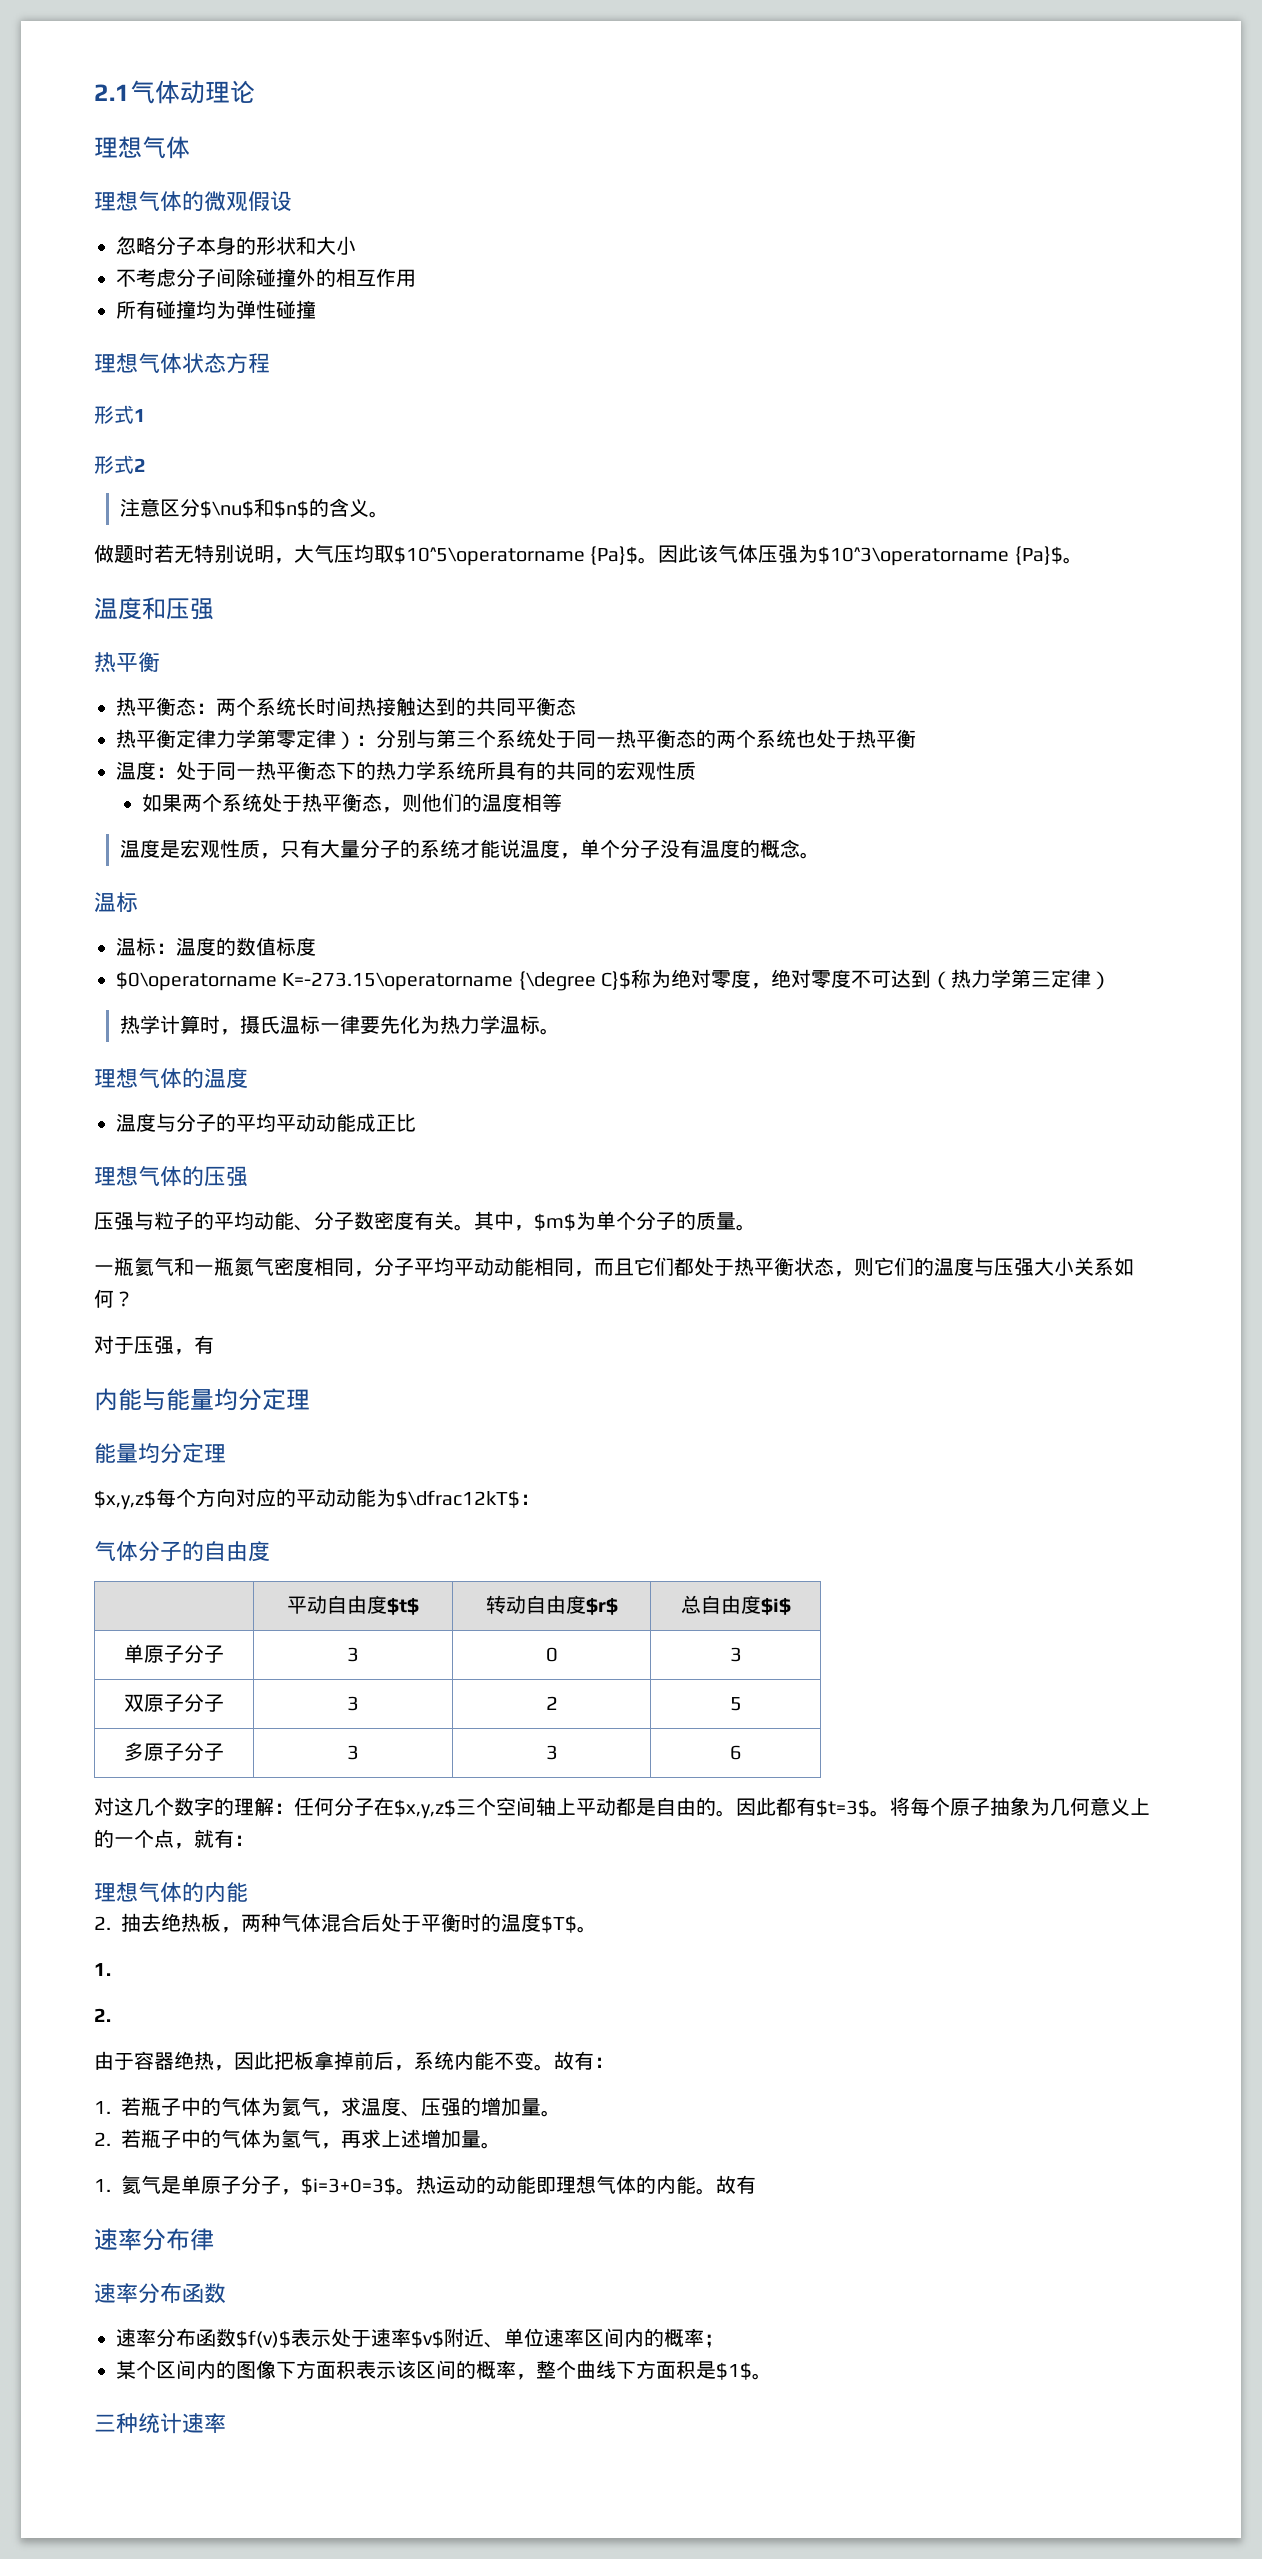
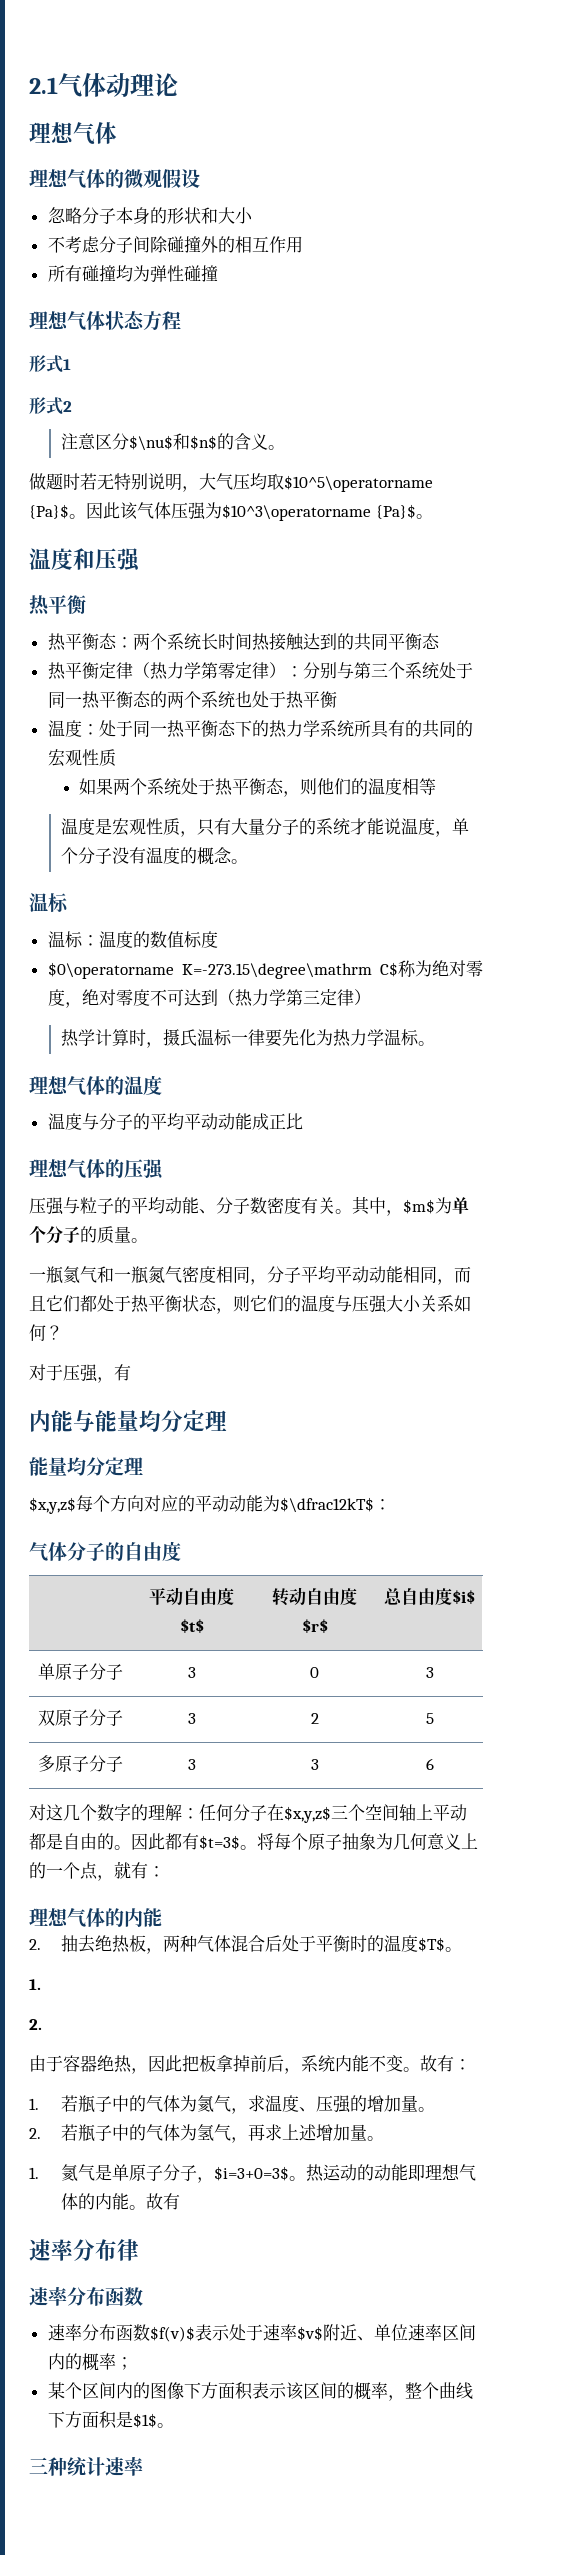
- 热平衡定律力学第零定律）：分别与第三个系统处于同一热平衡态的两个系统也处于热平衡
+ 热平衡定律（热力学第零定律）：分别与第三个系统处于同一热平衡态的两个系统也处于热平衡
- $0\operatorname K=-273.15\operatorname {\degree C}$称为绝对零度，绝对零度不可达到（热力学第三定律）
+ $0\operatorname K=-273.15\degree\mathrm C$称为绝对零度，绝对零度不可达到（热力学第三定律）

